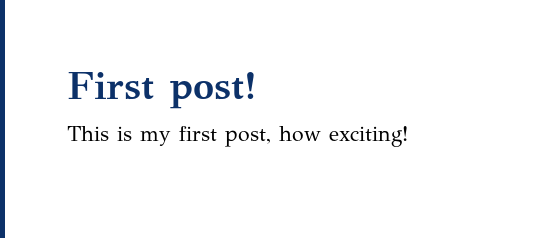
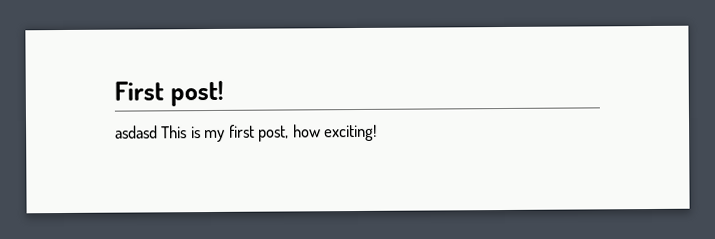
- This is my first post, how exciting!
+ asdasd This is my first post, how exciting!

